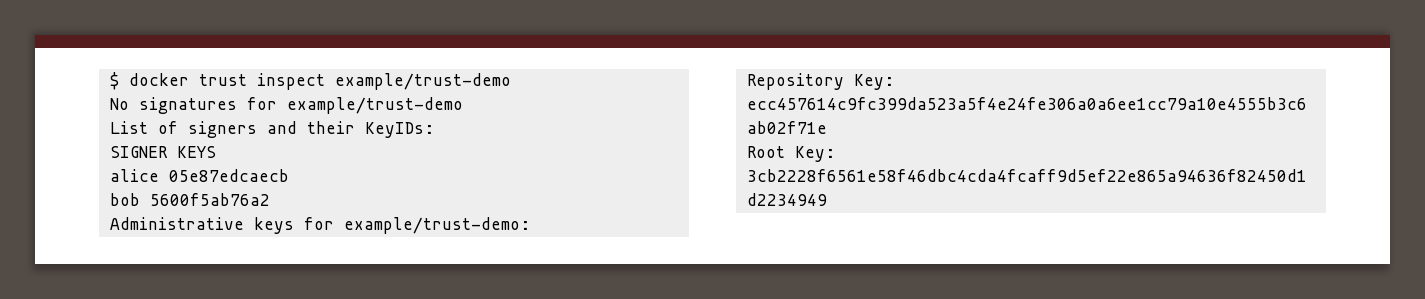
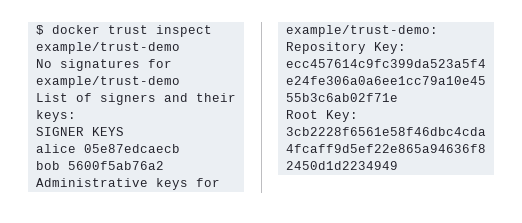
- List of signers and their KeyIDs:
+ List of signers and their keys:

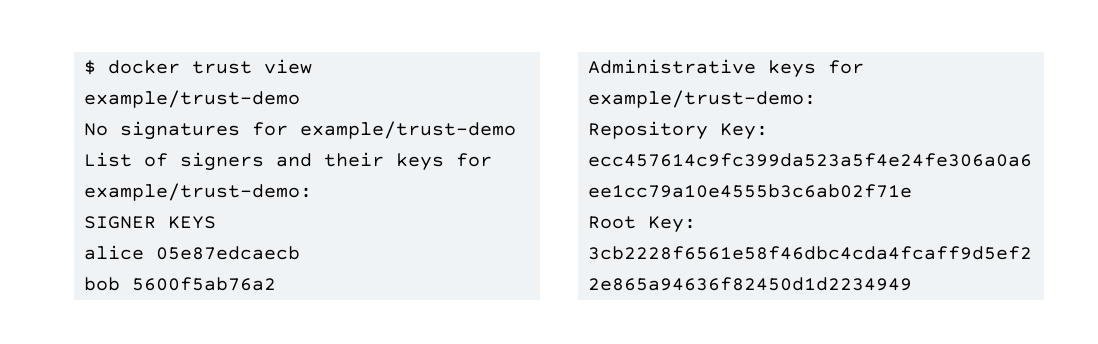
- $ docker trust inspect example/trust-demo
+ $ docker trust view example/trust-demo
- List of signers and their keys:
+ List of signers and their keys for example/trust-demo:

